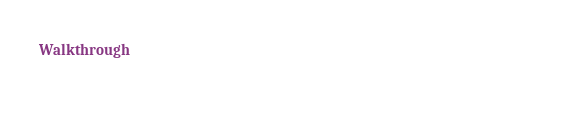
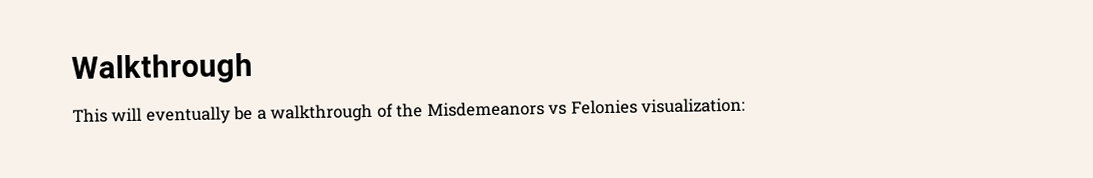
+ This will eventually be a walkthrough of the Misdemeanors vs Felonies visualization:

